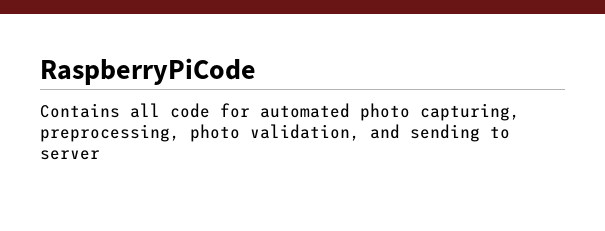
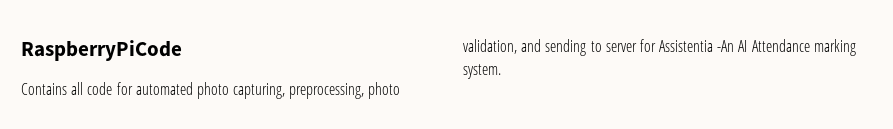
- Contains all code for automated photo capturing, preprocessing, photo validation, and sending to server
+ Contains all code for automated photo capturing, preprocessing, photo validation, and sending to server for Assistentia -An AI Attendance marking system.

